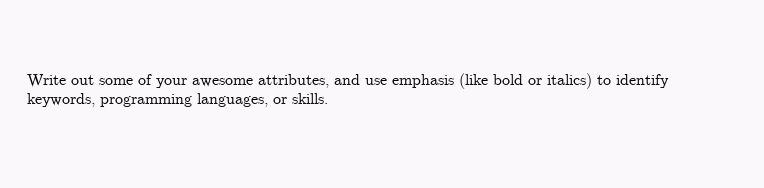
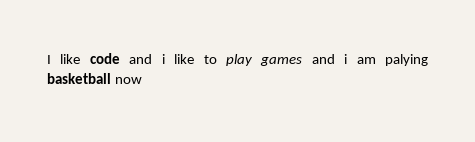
- Write out some of your awesome attributes, and use emphasis (like bold or italics) to identify keywords, programming languages, or skills.
+ I like code and i like to play games and i am palying basketball now

